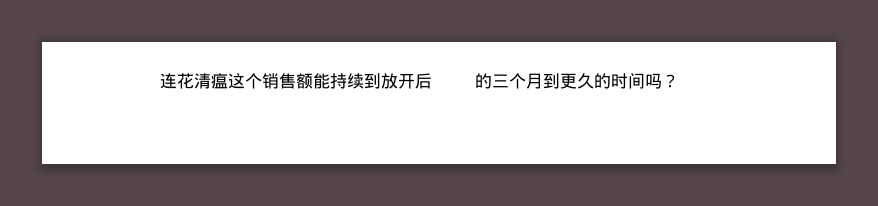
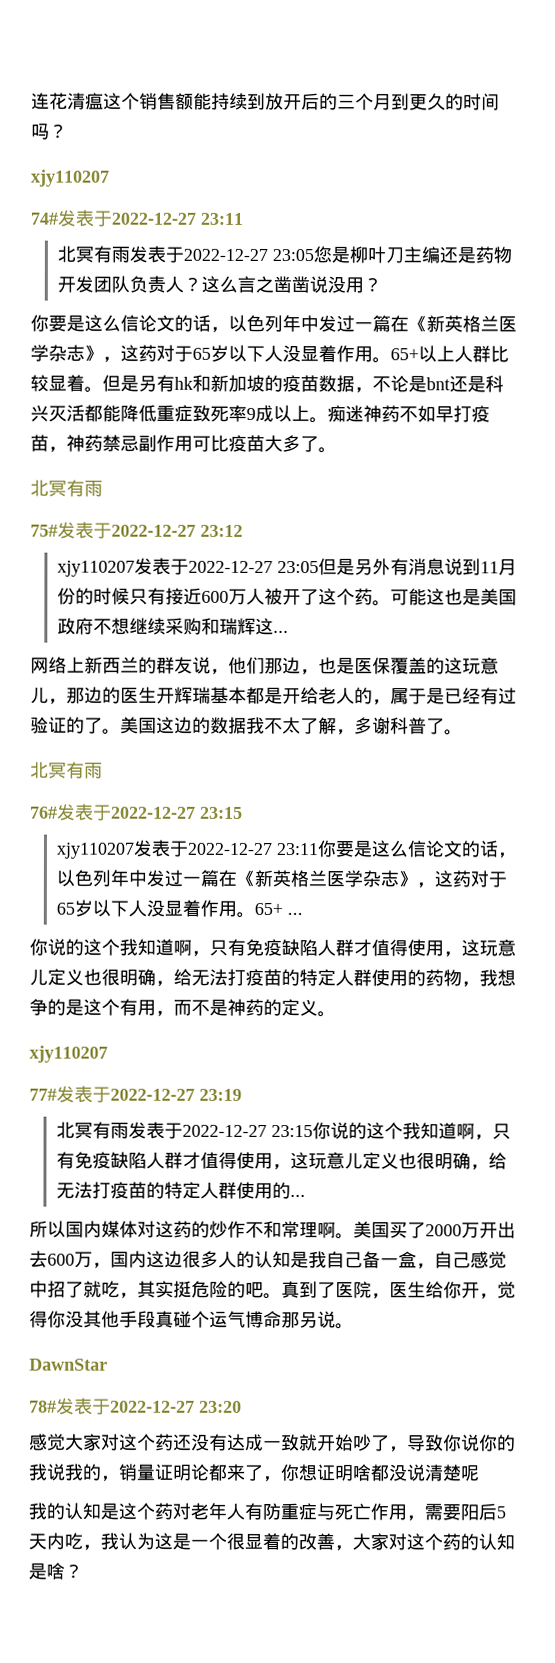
  连花清瘟这个销售额能持续到放开后的三个月到更久的时间吗？
+ xjy110207
+ 74#发表于2022-12-27 23:11
+ 北冥有雨发表于2022-12-27 23:05您是柳叶刀主编还是药物开发团队负责人？这么言之凿凿说没用？
+ 你要是这么信论文的话，以色列年中发过一篇在《新英格兰医学杂志》，这药对于65岁以下人没显着作用。65+以上人群比较显着。但是另有hk和新加坡的疫苗数据，不论是bnt还是科兴灭活都能降低重症致死率9成以上。痴迷神药不如早打疫苗，神药禁忌副作用可比疫苗大多了。
+ 北冥有雨
+ 75#发表于2022-12-27 23:12
+ xjy110207发表于2022-12-27 23:05但是另外有消息说到11月份的时候只有接近600万人被开了这个药。可能这也是美国政府不想继续采购和瑞辉这...
+ 网络上新西兰的群友说，他们那边，也是医保覆盖的这玩意儿，那边的医生开辉瑞基本都是开给老人的，属于是已经有过验证的了。美国这边的数据我不太了解，多谢科普了。
+ 北冥有雨
+ 76#发表于2022-12-27 23:15
+ xjy110207发表于2022-12-27 23:11你要是这么信论文的话，以色列年中发过一篇在《新英格兰医学杂志》，这药对于65岁以下人没显着作用。65+ ...
+ 你说的这个我知道啊，只有免疫缺陷人群才值得使用，这玩意儿定义也很明确，给无法打疫苗的特定人群使用的药物，我想争的是这个有用，而不是神药的定义。
+ xjy110207
+ 77#发表于2022-12-27 23:19
+ 北冥有雨发表于2022-12-27 23:15你说的这个我知道啊，只有免疫缺陷人群才值得使用，这玩意儿定义也很明确，给无法打疫苗的特定人群使用的...
+ 所以国内媒体对这药的炒作不和常理啊。美国买了2000万开出去600万，国内这边很多人的认知是我自己备一盒，自己感觉中招了就吃，其实挺危险的吧。真到了医院，医生给你开，觉得你没其他手段真碰个运气博命那另说。
+ DawnStar
+ 78#发表于2022-12-27 23:20
+ 感觉大家对这个药还没有达成一致就开始吵了，导致你说你的我说我的，销量证明论都来了，你想证明啥都没说清楚呢
+ 我的认知是这个药对老年人有防重症与死亡作用，需要阳后5天内吃，我认为这是一个很显着的改善，大家对这个药的认知是啥？

